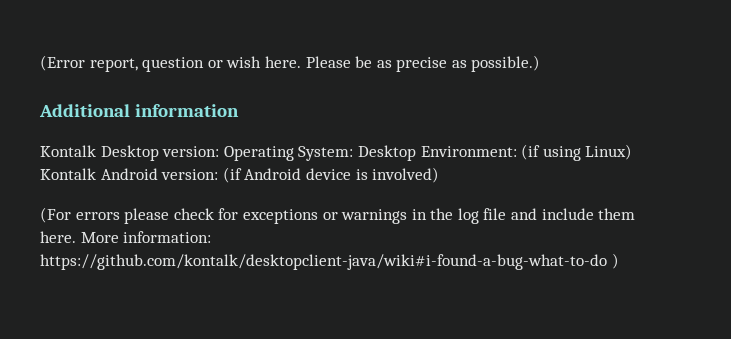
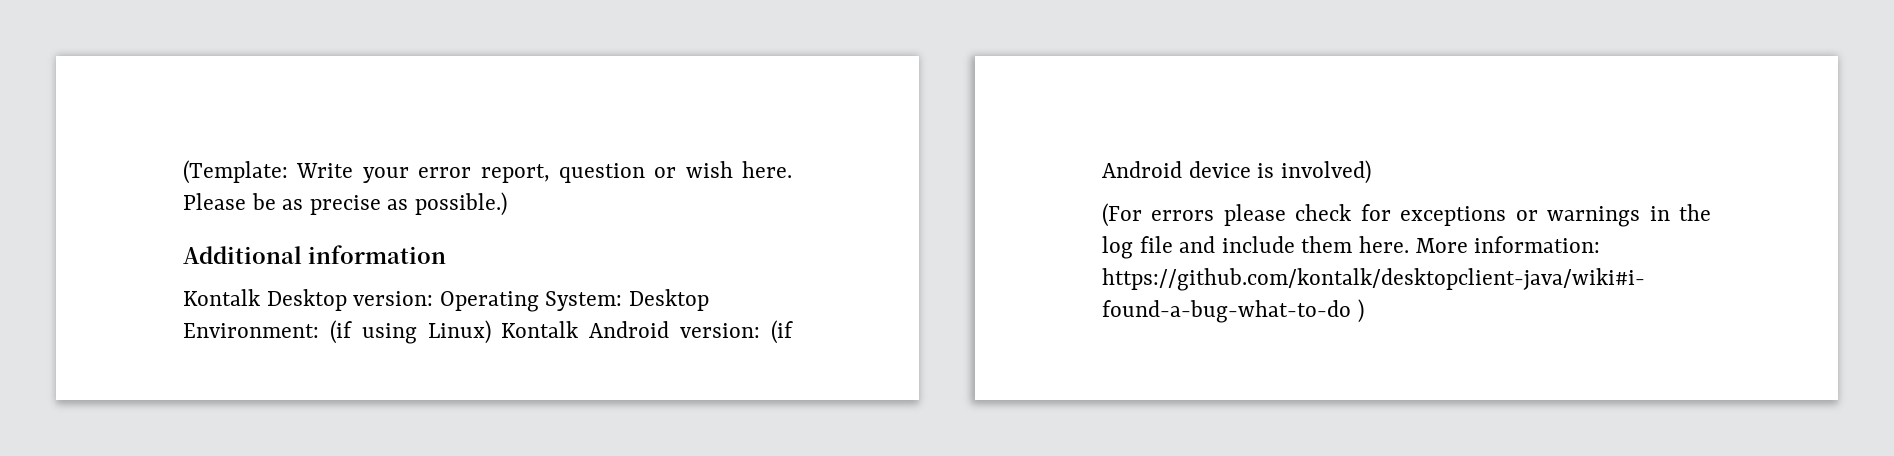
- (Error report, question or wish here.
+ (Template: Write your error report, question or wish here.

